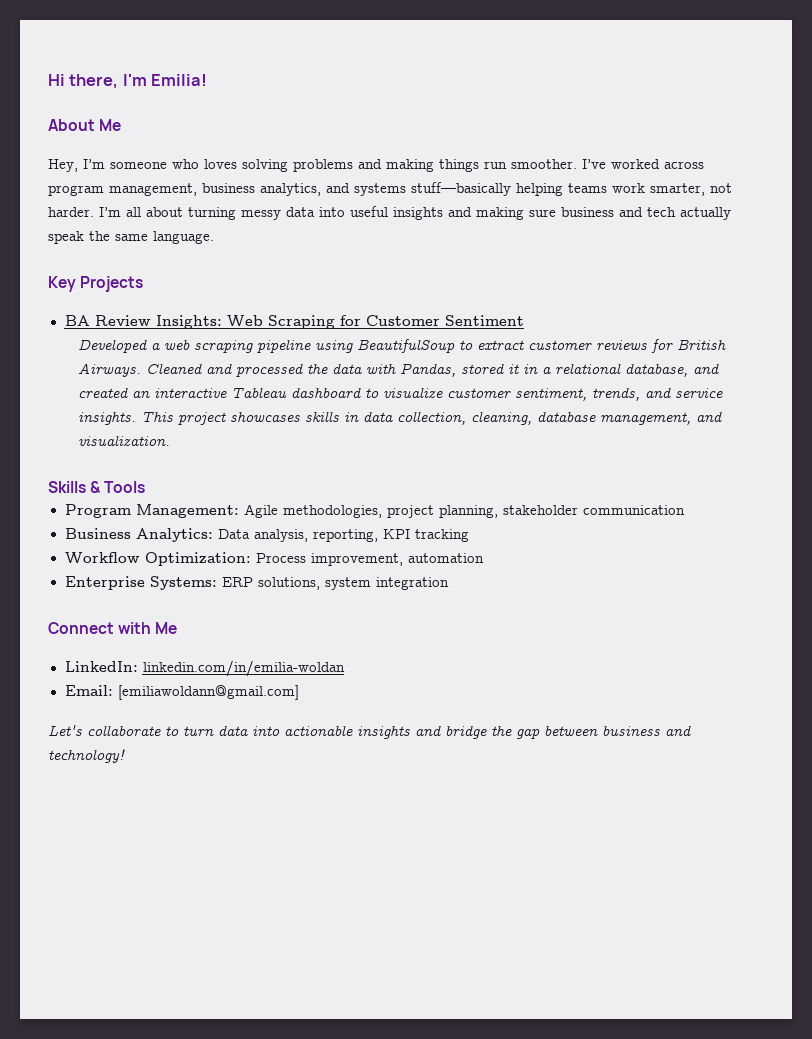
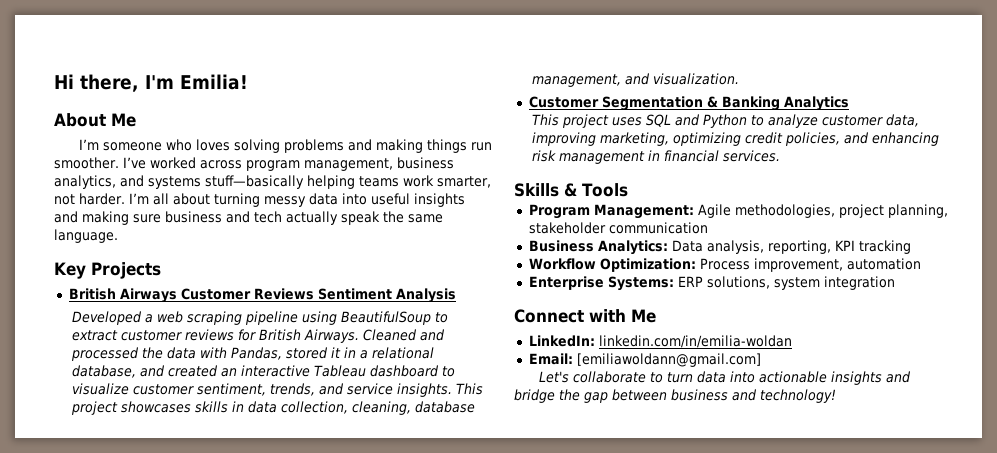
- Hey, I’m someone who loves solving problems and making things run smoother.
+ I’m someone who loves solving problems and making things run smoother.
- BA Review Insights: Web Scraping for Customer Sentiment
+ British Airways Customer Reviews Sentiment Analysis
+ Customer Segmentation & Banking Analytics
+ This project uses SQL and Python to analyze customer data, improving marketing, optimizing credit policies, and enhancing risk management in financial services.

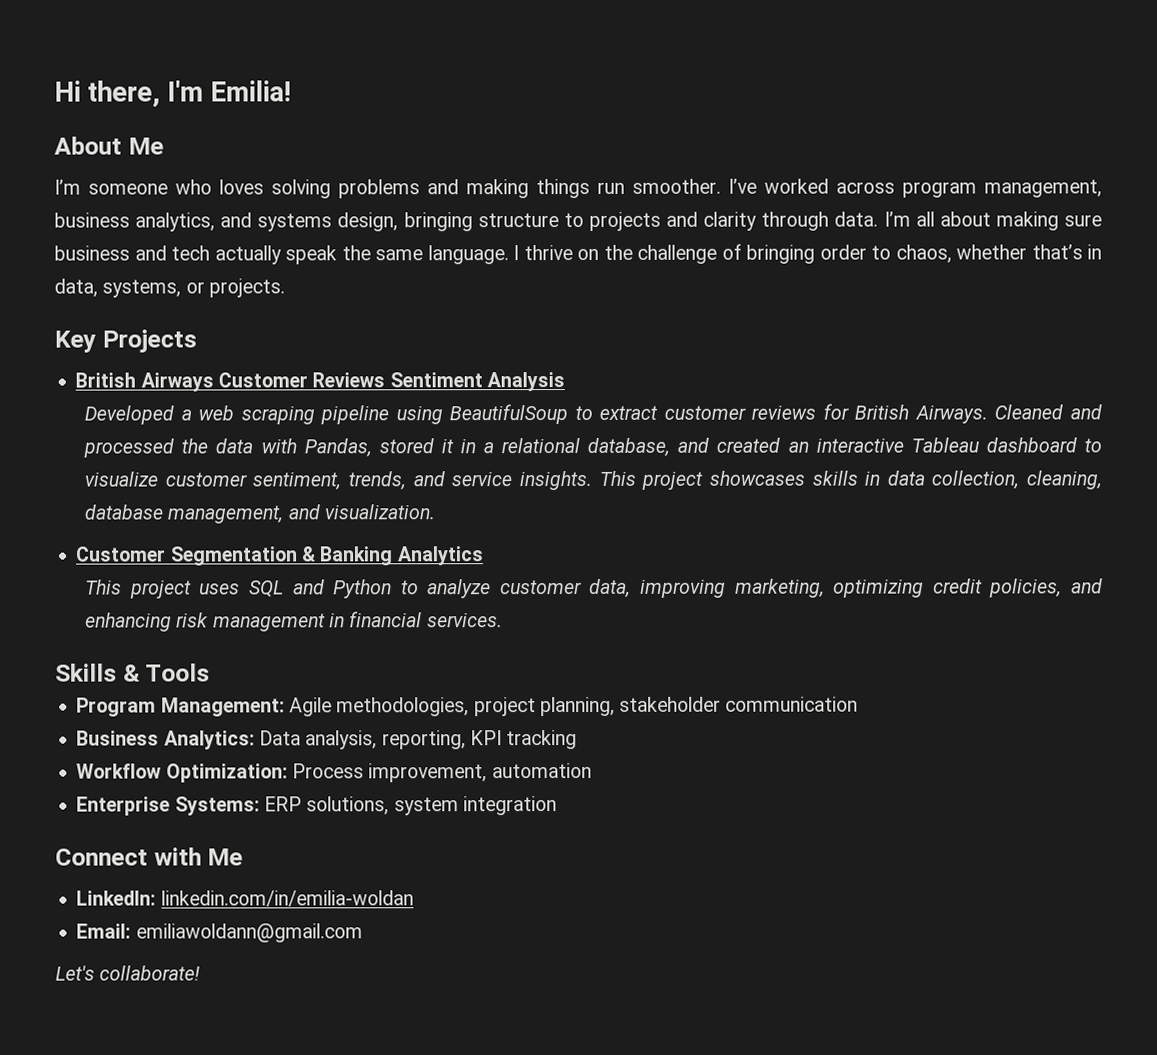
- I’ve worked across program management, business analytics, and systems stuff—basically helping teams work smarter, not harder. I’m all about turning messy data into useful insights and making sure business and tech actually speak the same language.
+ I’ve worked across program management, business analytics, and systems design, bringing structure to projects and clarity through data. I’m all about making sure business and tech actually speak the same language. I thrive on the challenge of bringing order to chaos, whether that’s in data, systems, or projects.
- Email: [emiliawoldann@gmail.com]
+ Email: emiliawoldann@gmail.com
- Let's collaborate to turn data into actionable insights and bridge the gap between business and technology!
+ Let's collaborate!

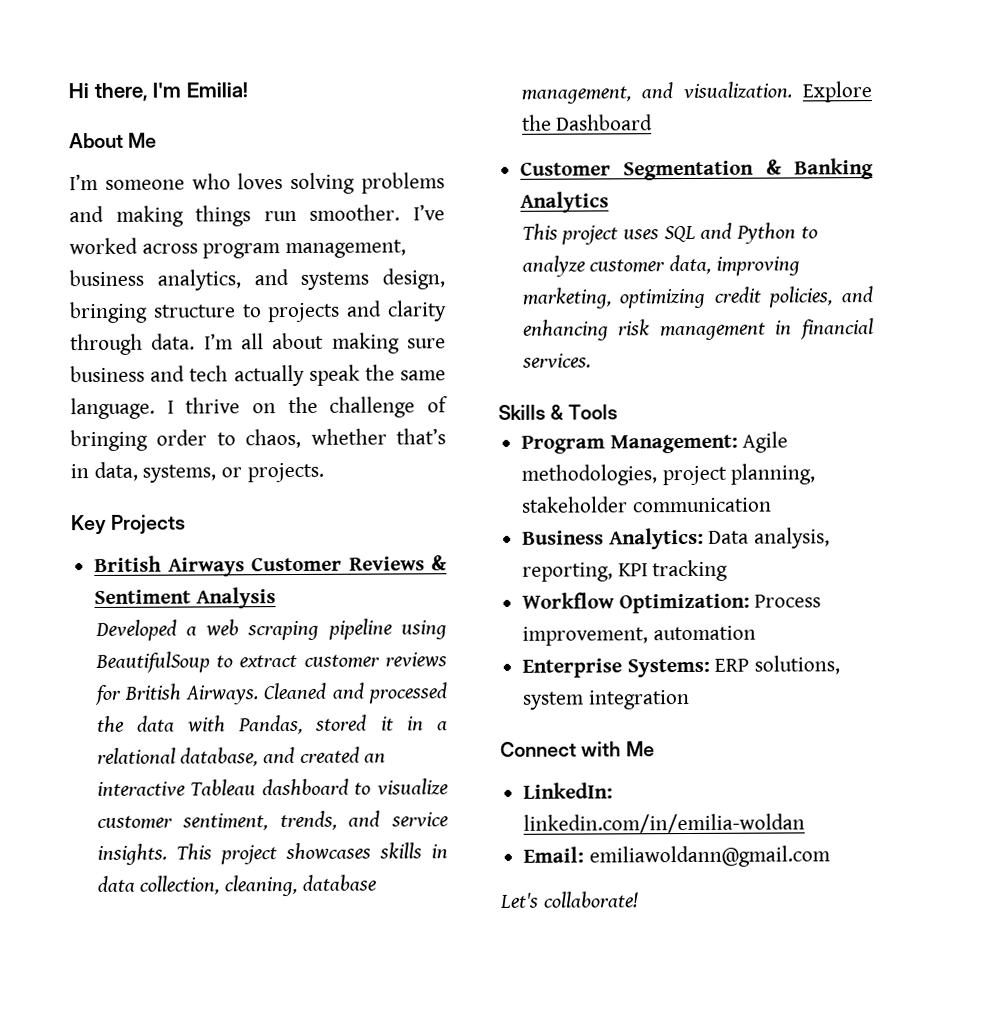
- British Airways Customer Reviews Sentiment Analysis
+ British Airways Customer Reviews & Sentiment Analysis
+ Explore the Dashboard

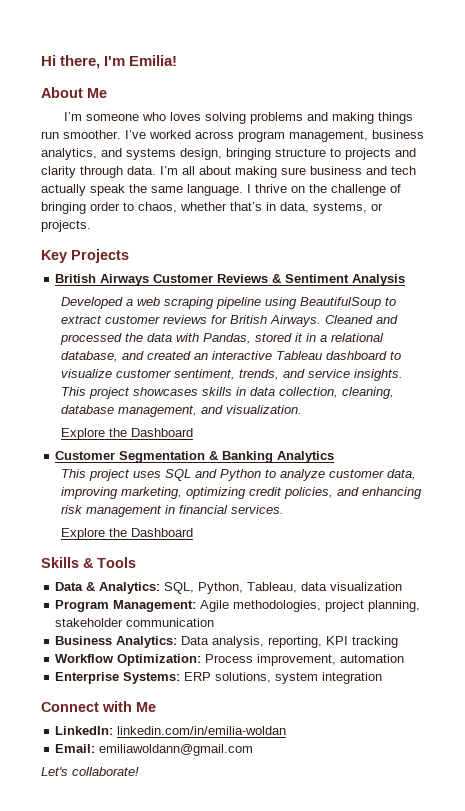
- This project showcases skills in data collection, cleaning, database management, and visualization. Explore the Dashboard
+ This project showcases skills in data collection, cleaning, database management, and visualization.
+ Explore the Dashboard
  This project uses SQL and Python to analyze customer data, improving marketing, optimizing credit policies, and enhancing risk management in financial services.
+ Explore the Dashboard
+ Data & Analytics: SQL, Python, Tableau, data visualization

